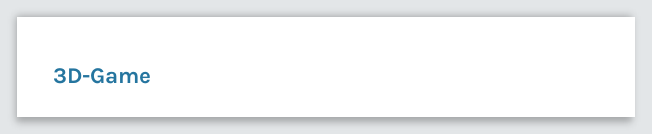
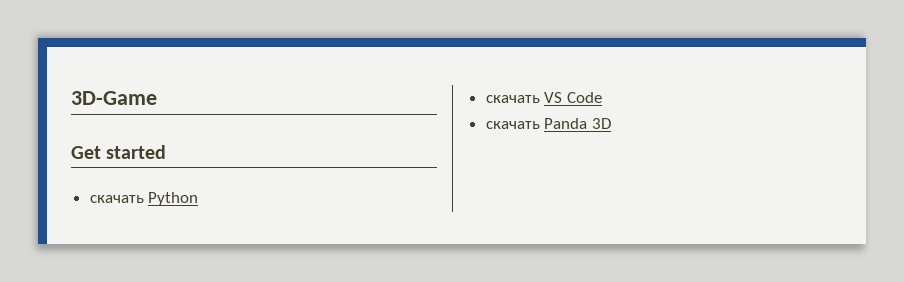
+ Get started
+ скачать Python
+ скачать VS Code
+ скачать Panda 3D

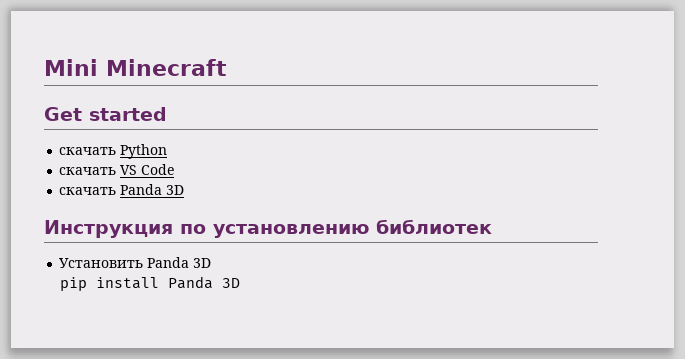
- 3D-Game
+ Mini Minecraft
+ Инструкция по установлению библиотек
+ Установить Panda 3D
+ pip install Panda 3D

